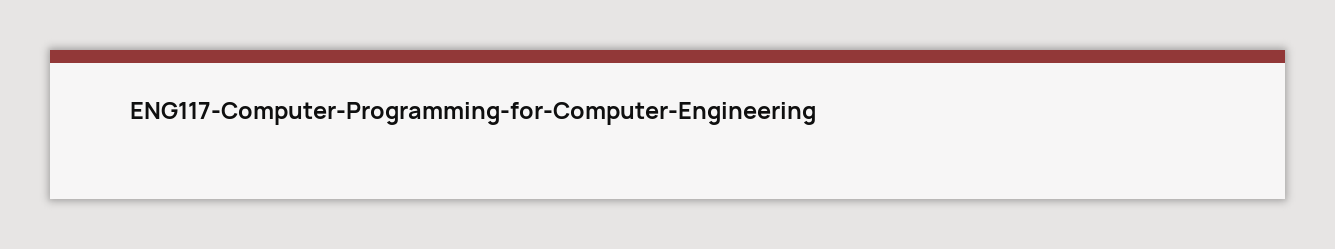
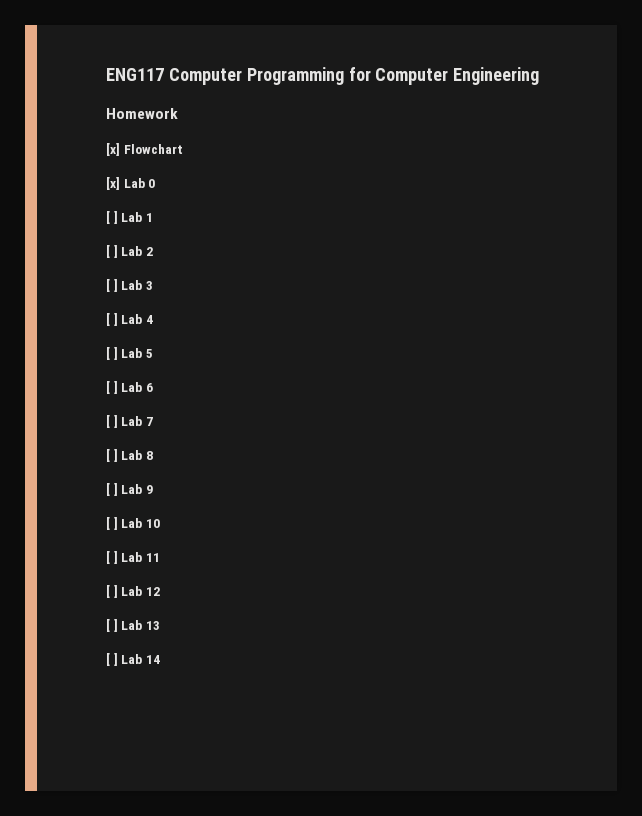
- ENG117-Computer-Programming-for-Computer-Engineering
+ ENG117 Computer Programming for Computer Engineering
+ Homework
+ [x] Flowchart
+ [x] Lab 0
+ [ ] Lab 1
+ [ ] Lab 2
+ [ ] Lab 3
+ [ ] Lab 4
+ [ ] Lab 5
+ [ ] Lab 6
+ [ ] Lab 7
+ [ ] Lab 8
+ [ ] Lab 9
+ [ ] Lab 10
+ [ ] Lab 11
+ [ ] Lab 12
+ [ ] Lab 13
+ [ ] Lab 14

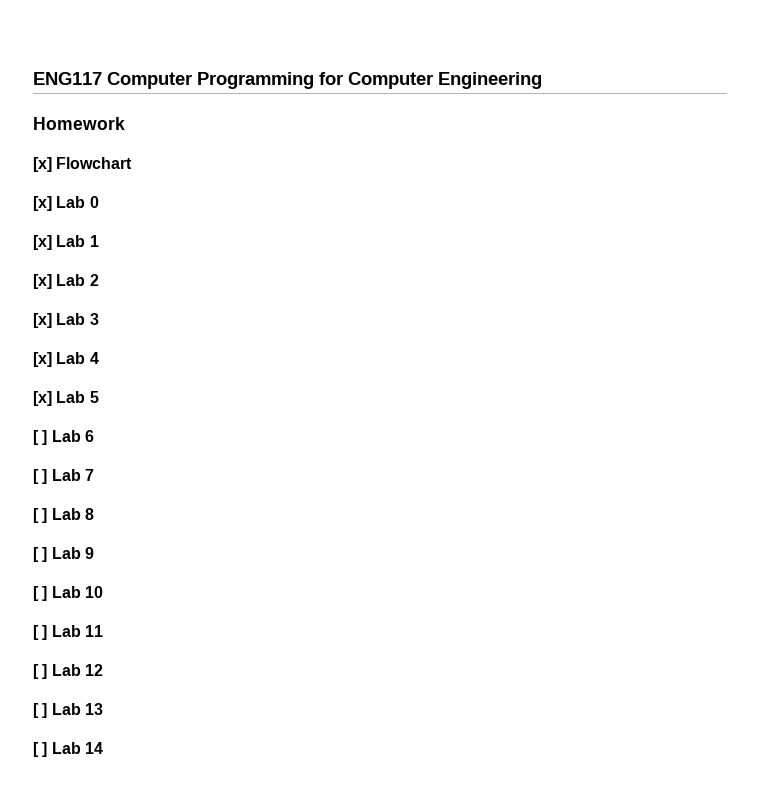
- [ ] Lab 1
+ [x] Lab 1
- [ ] Lab 2
+ [x] Lab 2
- [ ] Lab 3
+ [x] Lab 3
- [ ] Lab 4
+ [x] Lab 4
- [ ] Lab 5
+ [x] Lab 5

